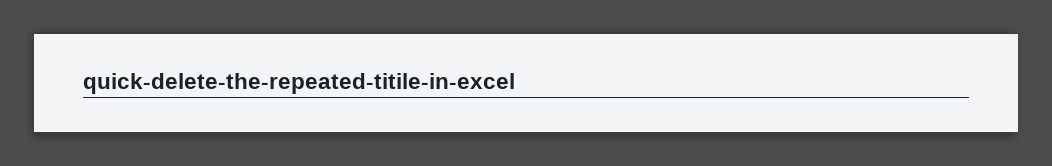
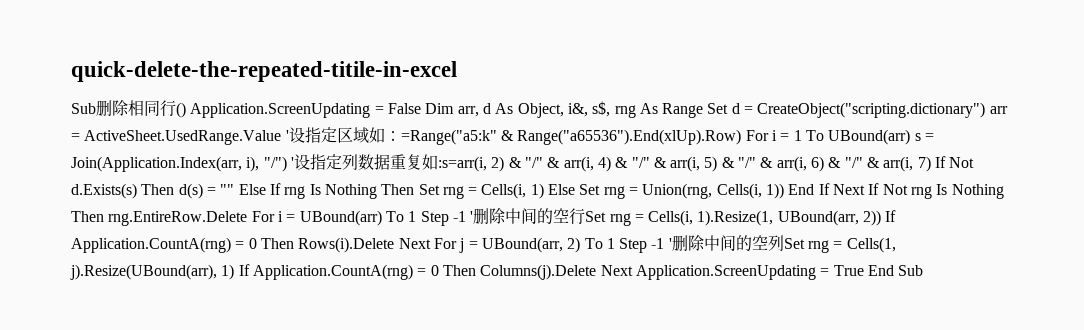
+ Sub删除相同行() Application.ScreenUpdating = False Dim arr, d As Object, i&, s$, rng As Range Set d = CreateObject("scripting.dictionary") arr = ActiveSheet.UsedRange.Value '设指定区域如：=Range("a5:k" & Range("a65536").End(xlUp).Row) For i = 1 To UBound(arr) s = Join(Application.Index(arr, i), "/") '设指定列数据重复如:s=arr(i, 2) & "/" & arr(i, 4) & "/" & arr(i, 5) & "/" & arr(i, 6) & "/" & arr(i, 7) If Not d.Exists(s) Then d(s) = "" Else If rng Is Nothing Then Set rng = Cells(i, 1) Else Set rng = Union(rng, Cells(i, 1)) End If Next If Not rng Is Nothing Then rng.EntireRow.Delete For i = UBound(arr) To 1 Step -1 '删除中间的空行Set rng = Cells(i, 1).Resize(1, UBound(arr, 2)) If Application.CountA(rng) = 0 Then Rows(i).Delete Next For j = UBound(arr, 2) To 1 Step -1 '删除中间的空列Set rng = Cells(1, j).Resize(UBound(arr), 1) If Application.CountA(rng) = 0 Then Columns(j).Delete Next Application.ScreenUpdating = True End Sub

